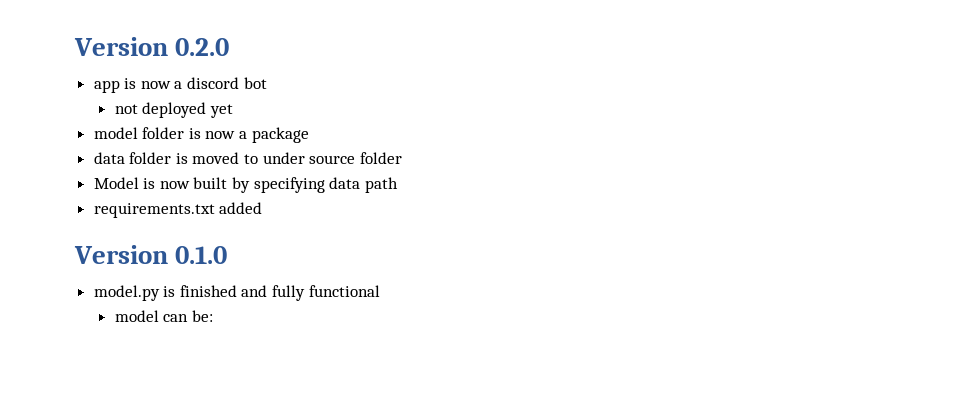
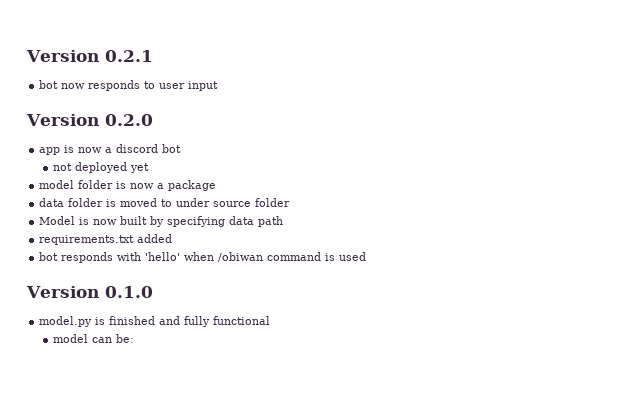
+ Version 0.2.1
+ bot now responds to user input
+ bot responds with 'hello' when /obiwan command is used

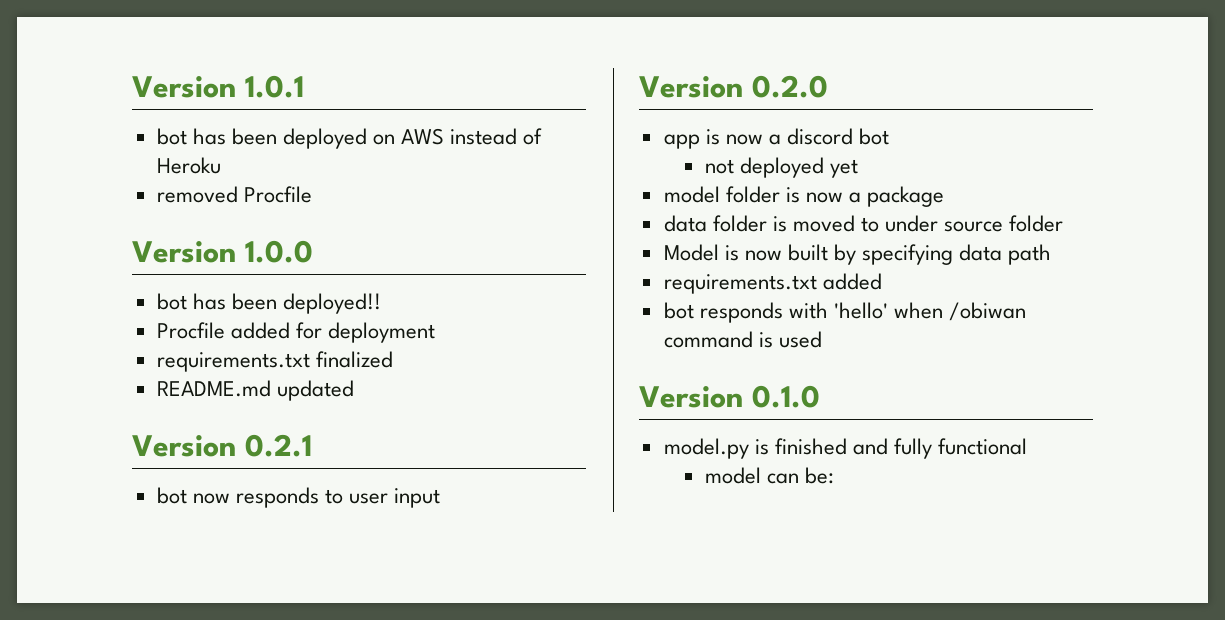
+ Version 1.0.1
+ bot has been deployed on AWS instead of Heroku
+ removed Procfile
+ Version 1.0.0
+ bot has been deployed!!
+ Procfile added for deployment
+ requirements.txt finalized
+ README.md updated

